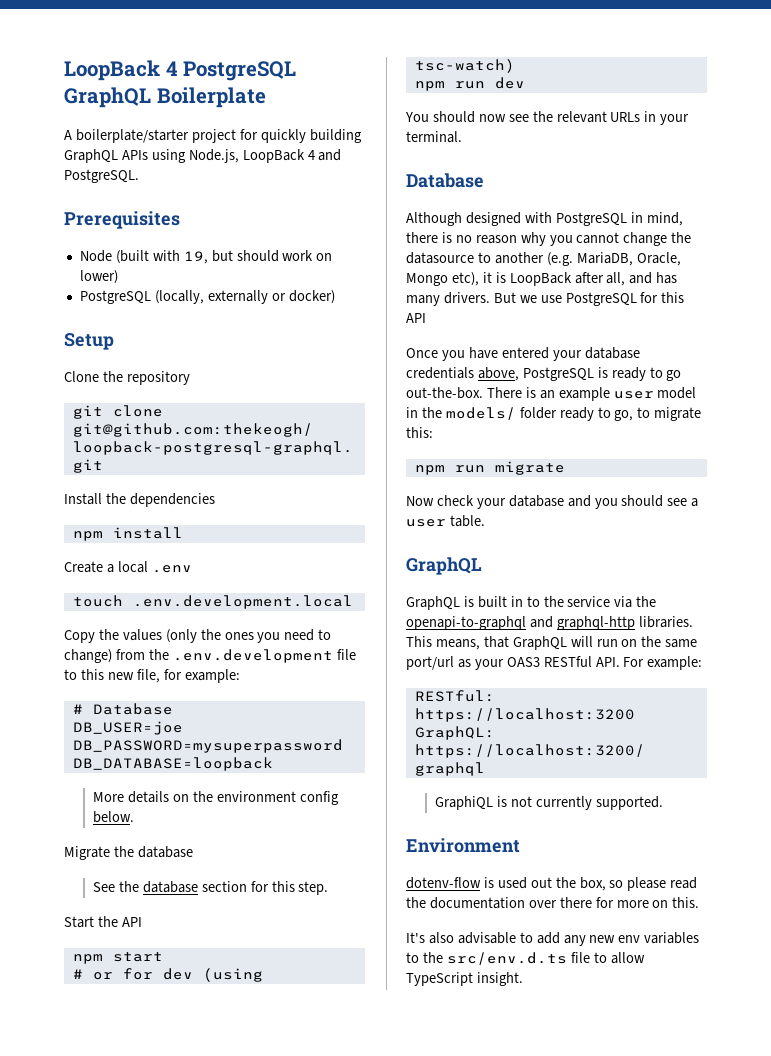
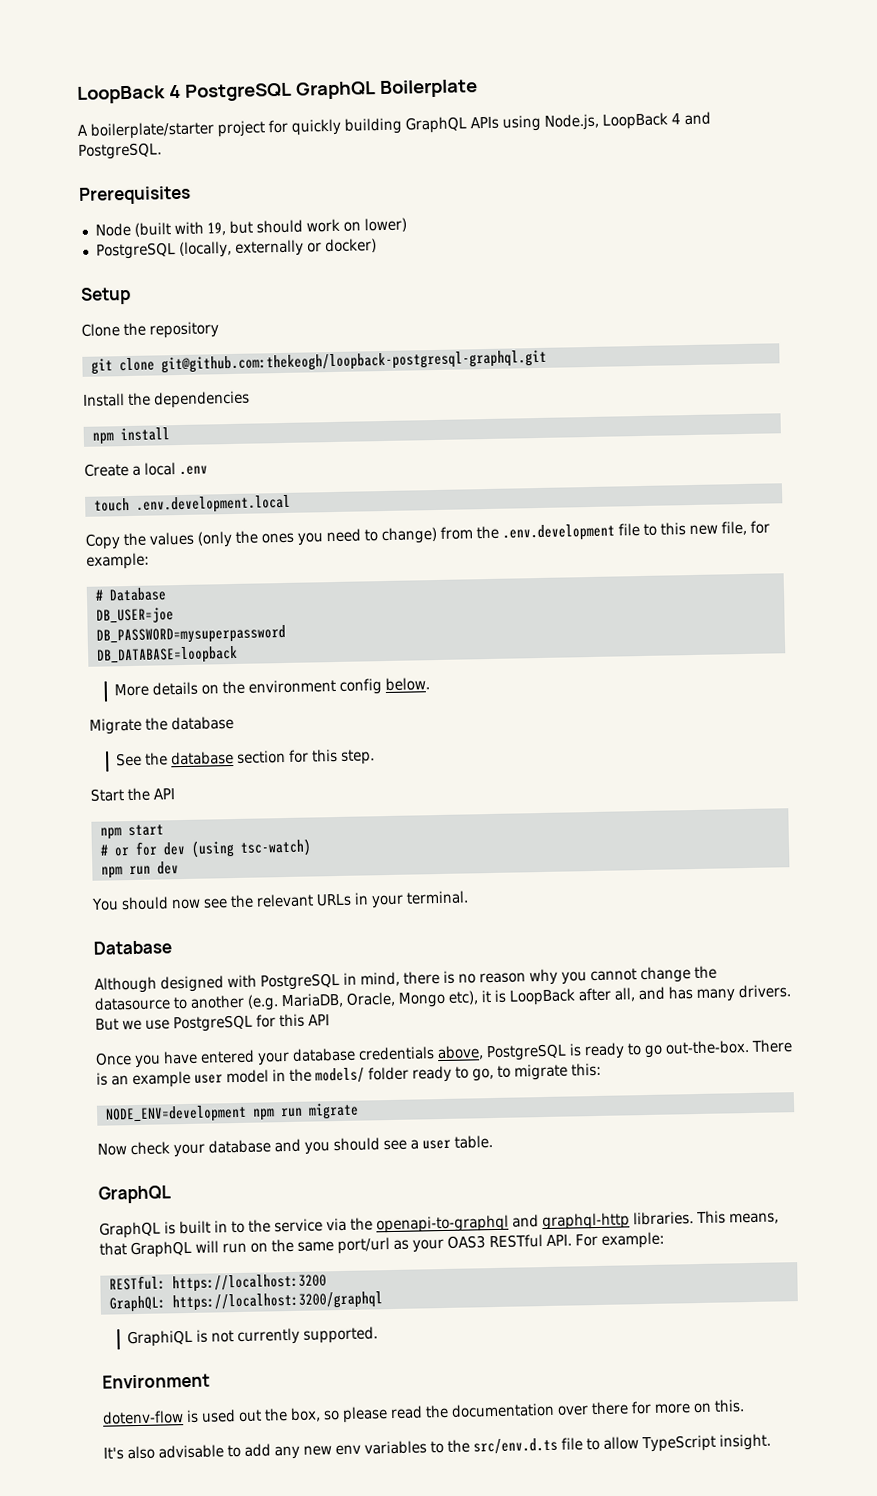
- npm run migrate
+ NODE_ENV=development npm run migrate

